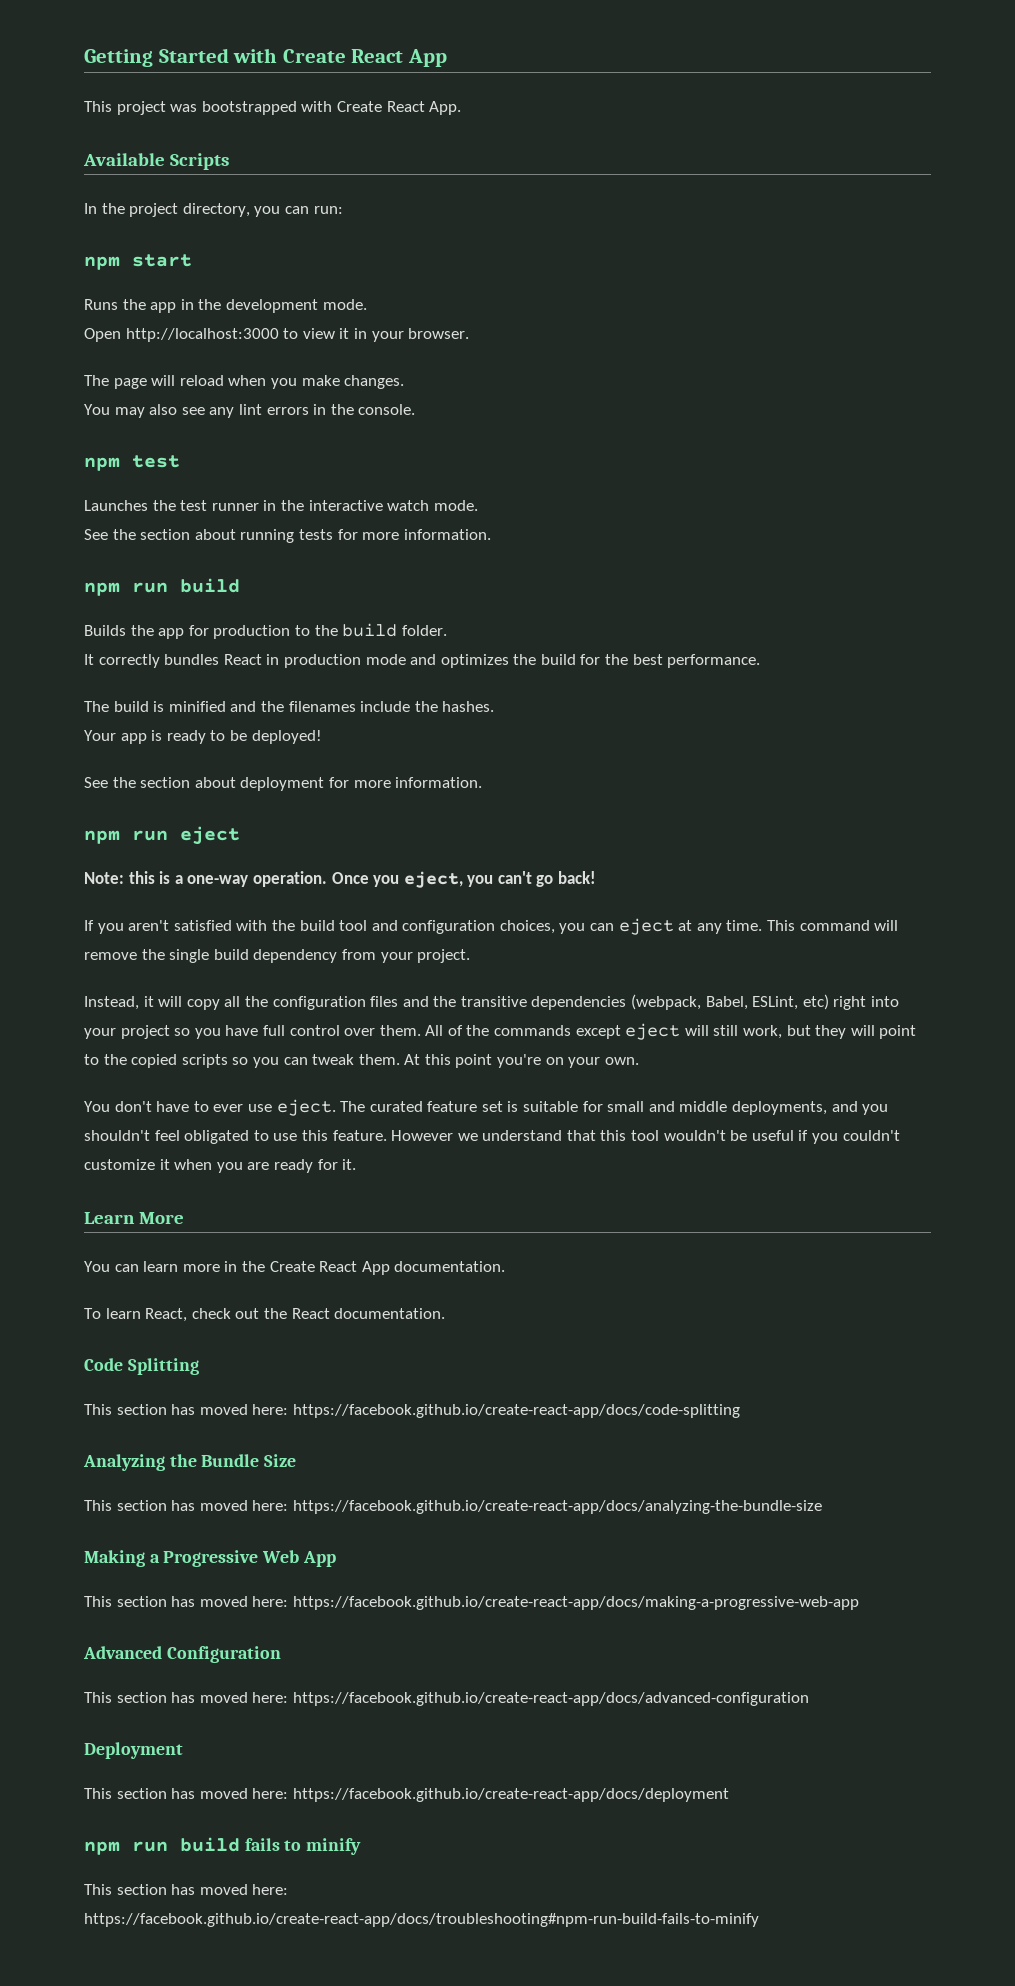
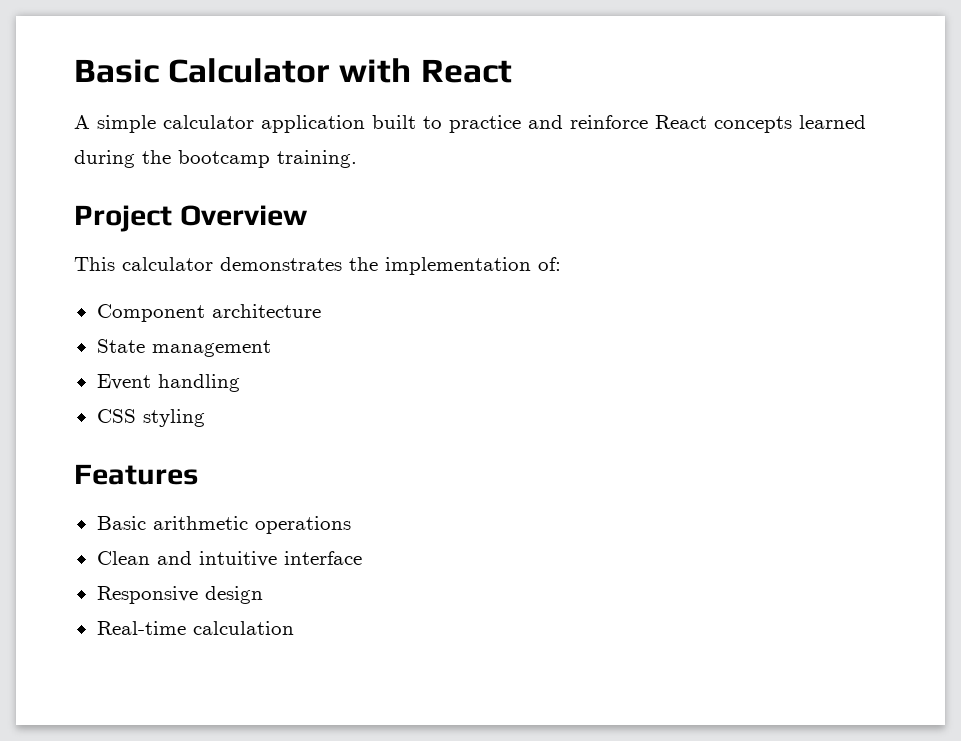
- Getting Started with Create React App
- This project was bootstrapped with Create React App.
- Available Scripts
- In the project directory, you can run:
- npm start
- Runs the app in the development mode.
- Open http://localhost:3000 to view it in your browser.
- The page will reload when you make changes.
- You may also see any lint errors in the console.
- npm test
- Launches the test runner in the interactive watch mode.
- See the section about running tests for more information.
- npm run build
- Builds the app for production to the build folder.
- It correctly bundles React in production mode and optimizes the build for the best performance.
- The build is minified and the filenames include the hashes.
- Your app is ready to be deployed!
- See the section about deployment for more information.
- npm run eject
- Note: this is a one-way operation. Once you eject, you can't go back!
- If you aren't satisfied with the build tool and configuration choices, you can eject at any time. This command will remove the single build dependency from your project.
- Instead, it will copy all the configuration files and the transitive dependencies (webpack, Babel, ESLint, etc) right into your project so you have full control over them. All of the commands except eject will still work, but they will point to the copied scripts so you can tweak them. At this point you're on your own.
- You don't have to ever use eject. The curated feature set is suitable for small and middle deployments, and you shouldn't feel obligated to use this feature. However we understand that this tool wouldn't be useful if you couldn't customize it when you are ready for it.
- Learn More
- You can learn more in the Create React App documentation.
- To learn React, check out the React documentation.
- Code Splitting
- This section has moved here: https://facebook.github.io/create-react-app/docs/code-splitting
- Analyzing the Bundle Size
- This section has moved here: https://facebook.github.io/create-react-app/docs/analyzing-the-bundle-size
- Making a Progressive Web App
- This section has moved here: https://facebook.github.io/create-react-app/docs/making-a-progressive-web-app
- Advanced Configuration
- This section has moved here: https://facebook.github.io/create-react-app/docs/advanced-configuration
- Deployment
- This section has moved here: https://facebook.github.io/create-react-app/docs/deployment
- npm run build fails to minify
- This section has moved here: https://facebook.github.io/create-react-app/docs/troubleshooting#npm-run-build-fails-to-minify
+ Basic Calculator with React
+ A simple calculator application built to practice and reinforce React concepts learned during the bootcamp training.
+ Project Overview
+ This calculator demonstrates the implementation of:
+ Component architecture
+ State management
+ Event handling
+ CSS styling
+ Features
+ Basic arithmetic operations
+ Clean and intuitive interface
+ Responsive design
+ Real-time calculation

